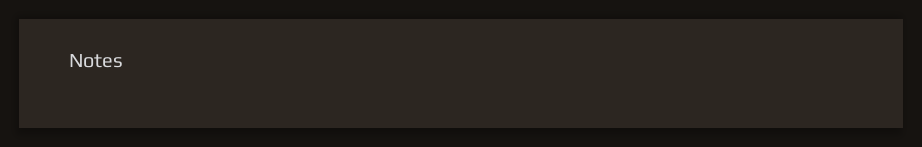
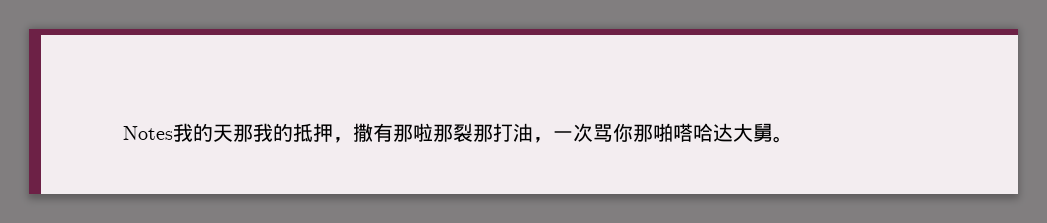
- Notes
+ Notes我的天那我的抵押，撒有那啦那裂那打油，一次骂你那啪嗒哈达大舅。

